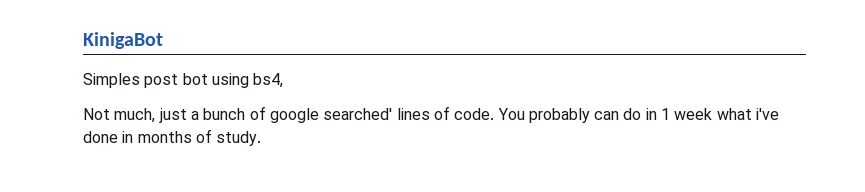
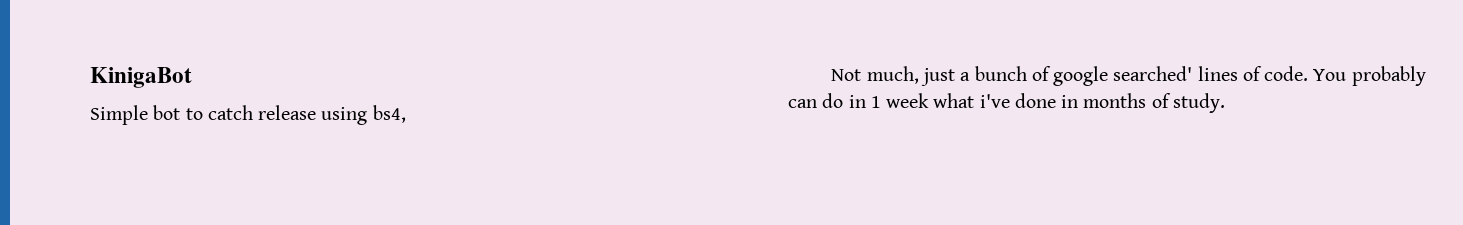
- Simples post bot using bs4,
+ Simple bot to catch release using bs4,

